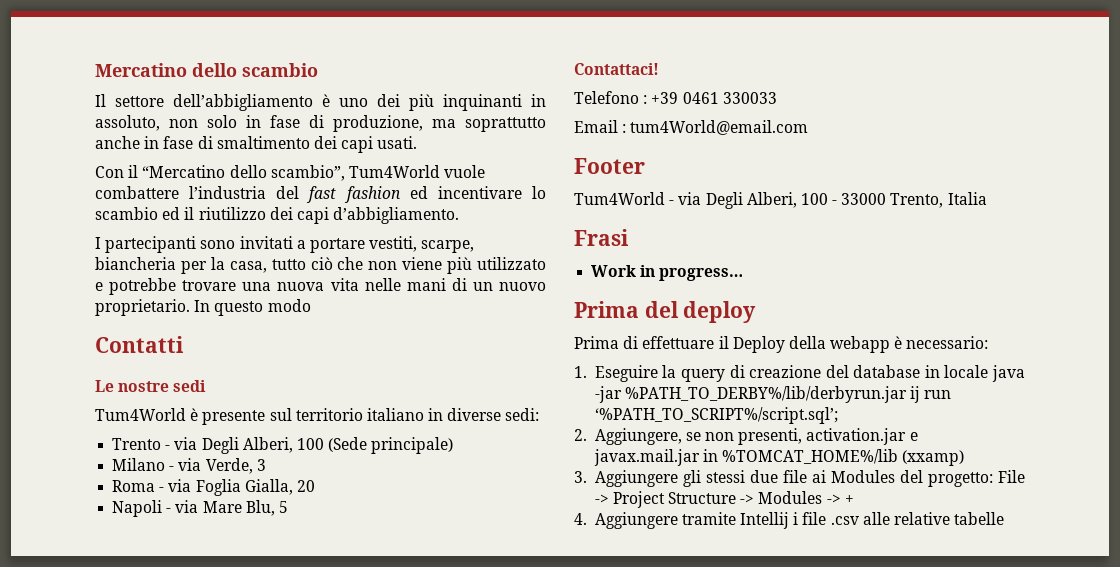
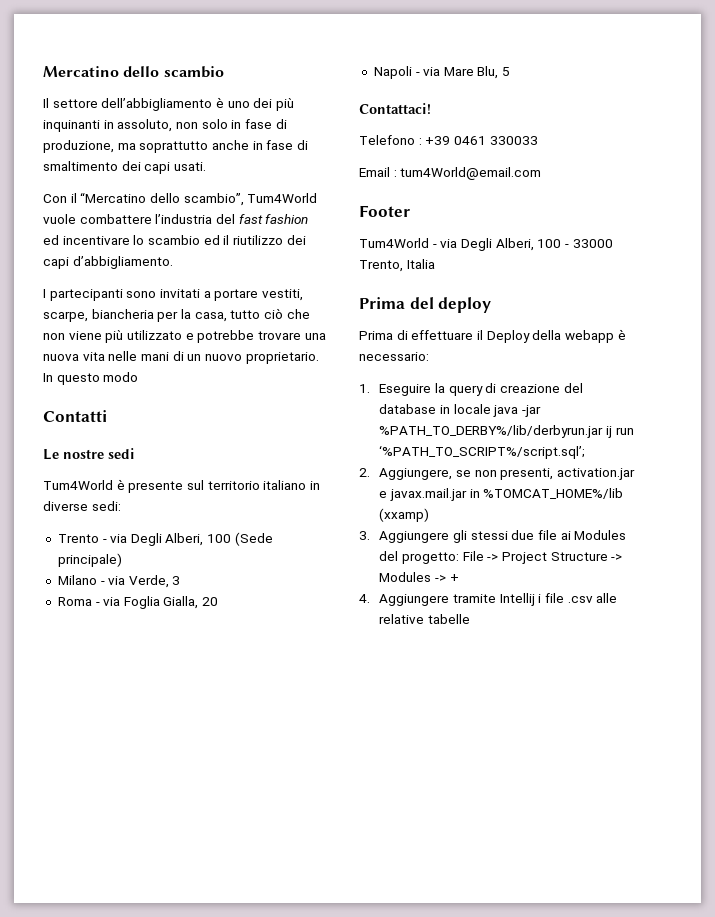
- Frasi
- Work in progress…

